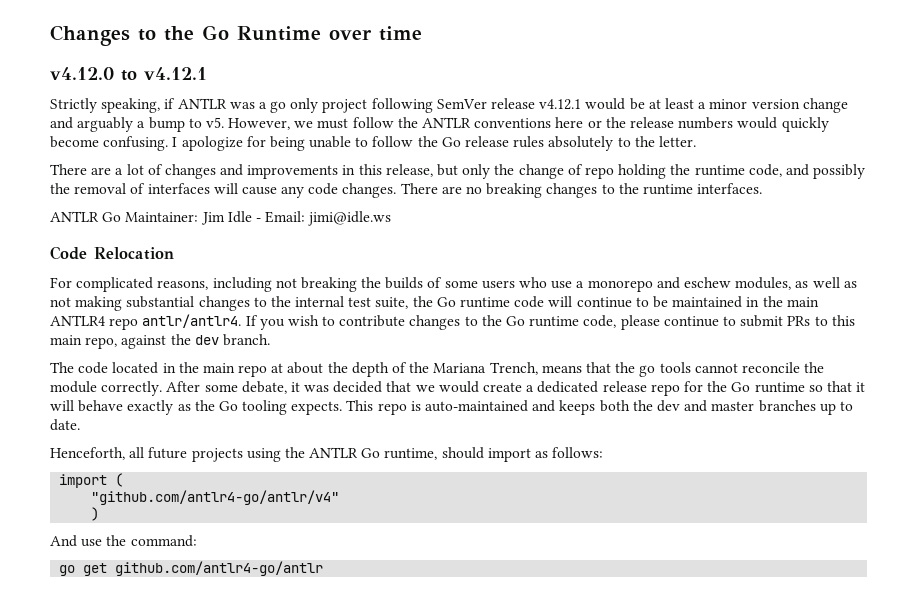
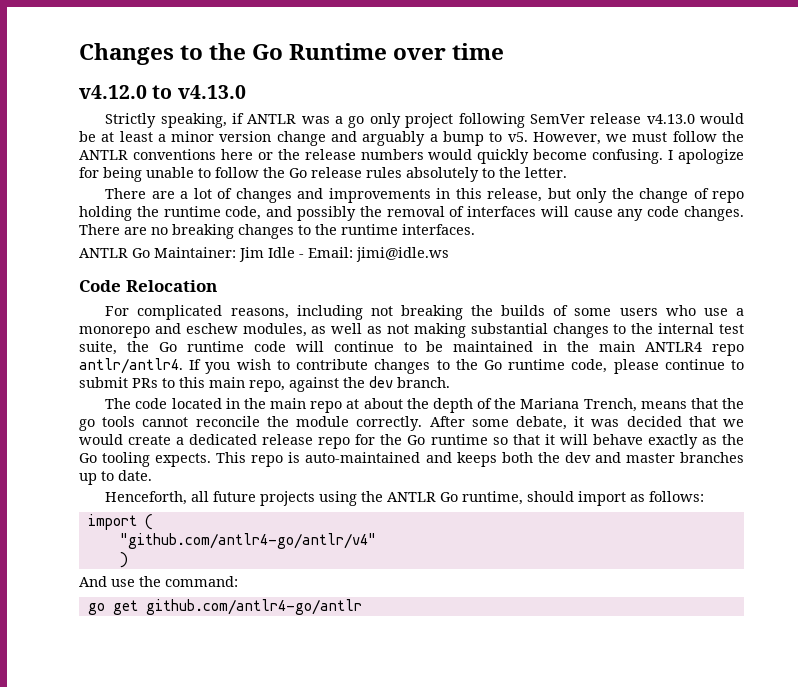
- v4.12.0 to v4.12.1
+ v4.12.0 to v4.13.0
- Strictly speaking, if ANTLR was a go only project following SemVer release v4.12.1 would be at least a minor version change and arguably a bump to v5.
+ Strictly speaking, if ANTLR was a go only project following SemVer release v4.13.0 would be at least a minor version change and arguably a bump to v5.

